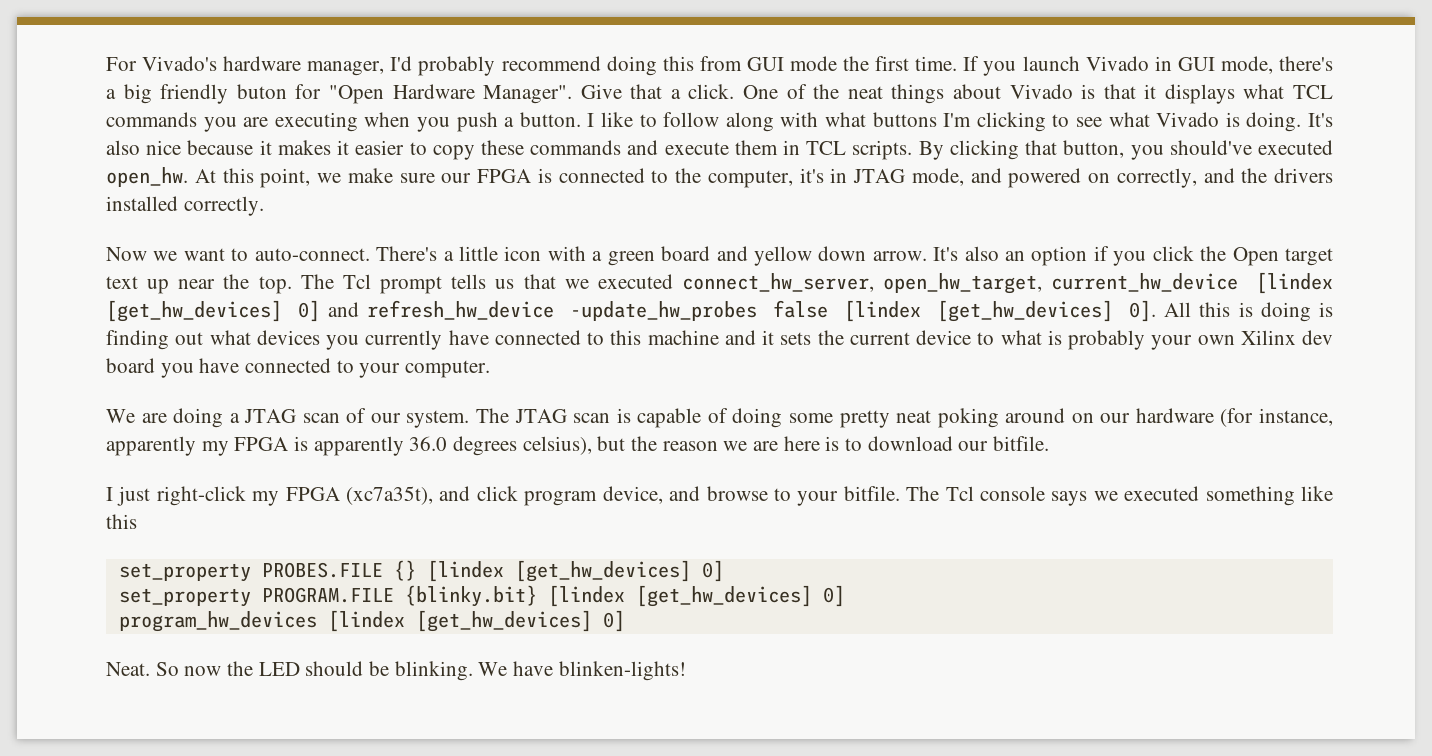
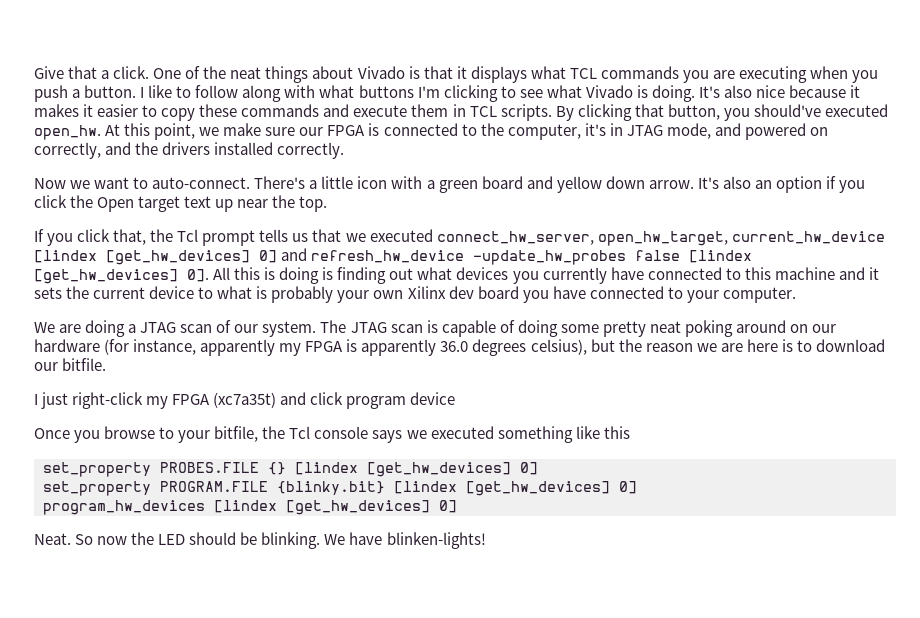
- For Vivado's hardware manager, I'd probably recommend doing this from GUI mode the first time. If you launch Vivado in GUI mode, there's a big friendly buton for "Open Hardware Manager".
- It's also an option if you click the Open target text up near the top. The Tcl prompt tells us that we executed connect_hw_server, open_hw_target, current_hw_device [lindex [get_hw_devices] 0] and refresh_hw_device -update_hw_probes false [lindex [get_hw_devices] 0].
+ It's also an option if you click the Open target text up near the top.
+ If you click that, the Tcl prompt tells us that we executed connect_hw_server, open_hw_target, current_hw_device [lindex [get_hw_devices] 0] and refresh_hw_device -update_hw_probes false [lindex [get_hw_devices] 0].
- I just right-click my FPGA (xc7a35t), and click program device, and browse to your bitfile. The Tcl console says we executed something like this
+ I just right-click my FPGA (xc7a35t) and click program device
+ Once you browse to your bitfile, the Tcl console says we executed something like this

